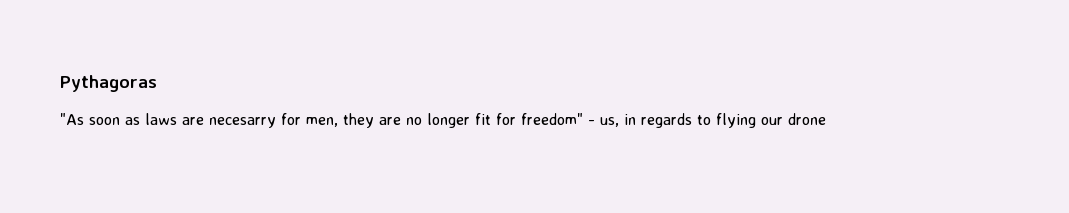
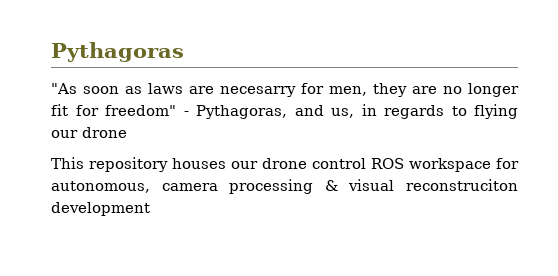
- "As soon as laws are necesarry for men, they are no longer fit for freedom" - us, in regards to flying our drone
+ "As soon as laws are necesarry for men, they are no longer fit for freedom" - Pythagoras, and us, in regards to flying our drone
+ This repository houses our drone control ROS workspace for autonomous, camera processing & visual reconstruciton development

